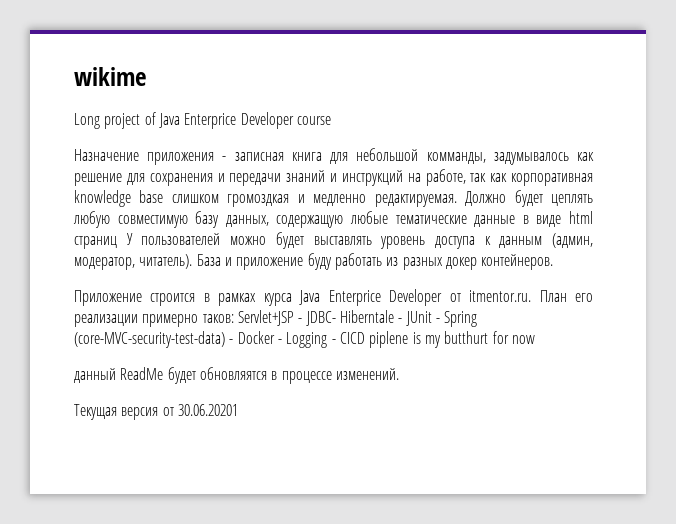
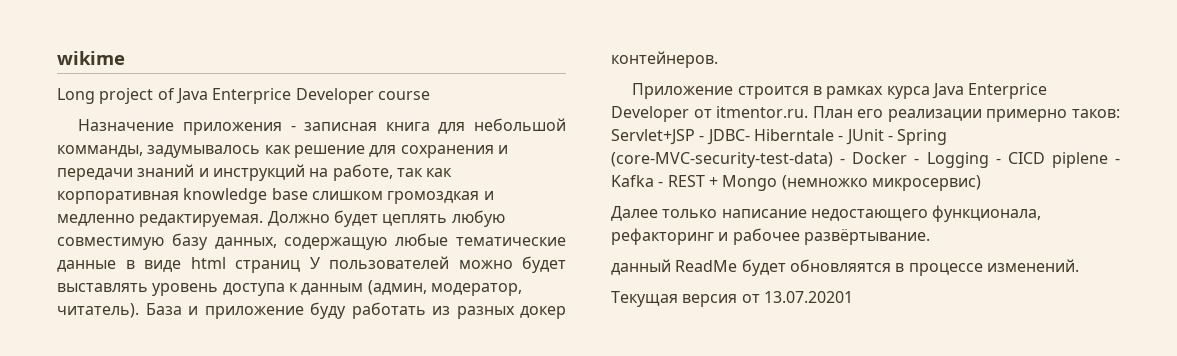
- Приложение строится в рамках курса Java Enterprice Developer от itmentor.ru. План его реализации примерно таков: Servlet+JSP - JDBC- Hiberntale - JUnit - Spring (core-MVC-security-test-data) - Docker - Logging - CICD piplene is my butthurt for now
+ Приложение строится в рамках курса Java Enterprice Developer от itmentor.ru. План его реализации примерно таков: Servlet+JSP - JDBC- Hiberntale - JUnit - Spring (core-MVC-security-test-data) - Docker - Logging - CICD piplene - Kafka - REST + Mongo (немножко микросервис)
+ Далее только написание недостающего функционала, рефакторинг и рабочее развёртывание.
- Текущая версия от 30.06.20201
+ Текущая версия от 13.07.20201

